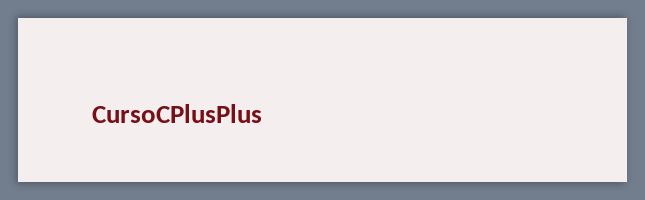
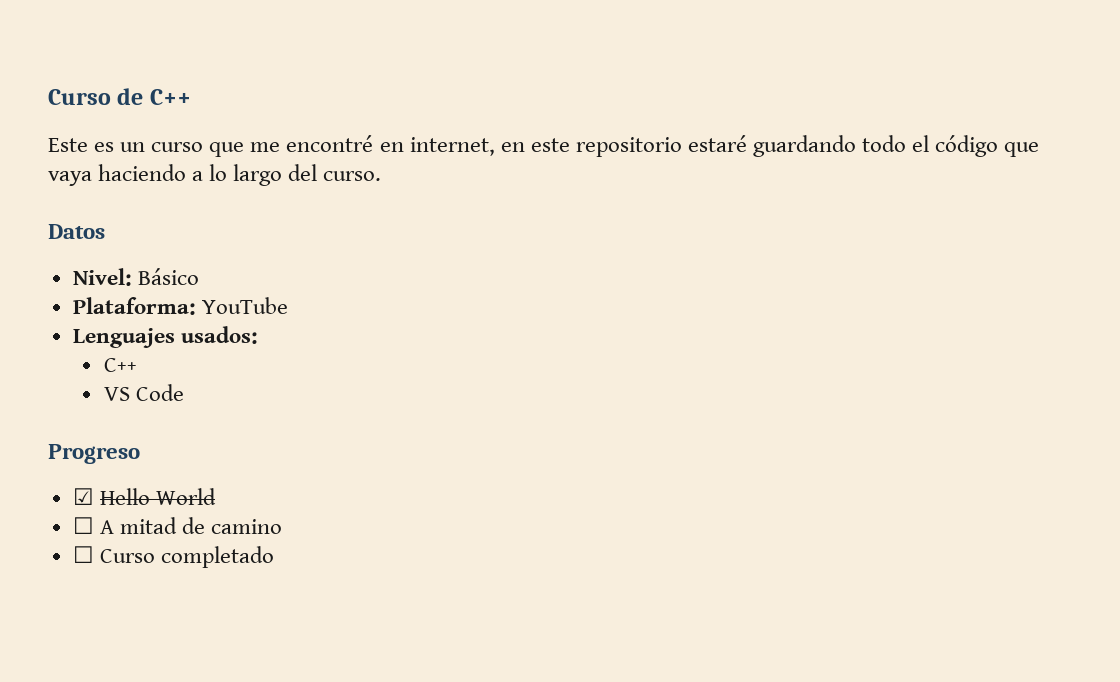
- CursoCPlusPlus
+ Curso de C++
+ Este es un curso que me encontré en internet, en este repositorio estaré guardando todo el código que vaya haciendo a lo largo del curso.
+ Datos
+ Nivel: Básico
+ Plataforma: YouTube
+ Lenguajes usados:
+ C++
+ VS Code
+ Progreso
+ ☑ Hello World
+ ☐ A mitad de camino
+ ☐ Curso completado

